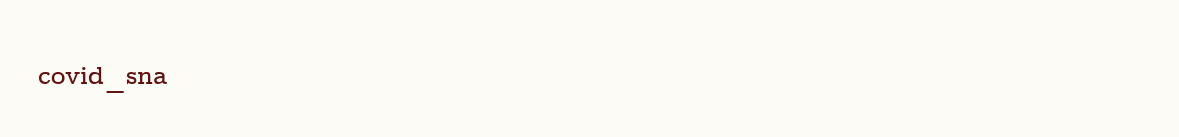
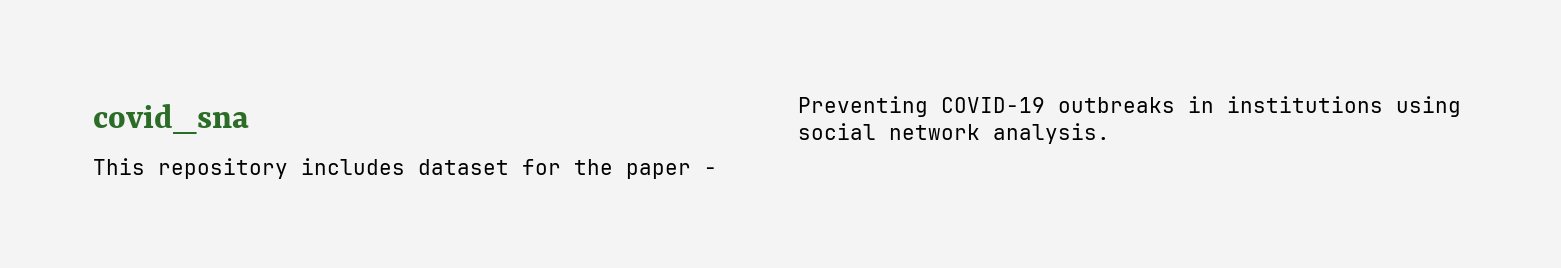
+ This repository includes dataset for the paper - Preventing COVID-19 outbreaks in institutions using social network analysis.

